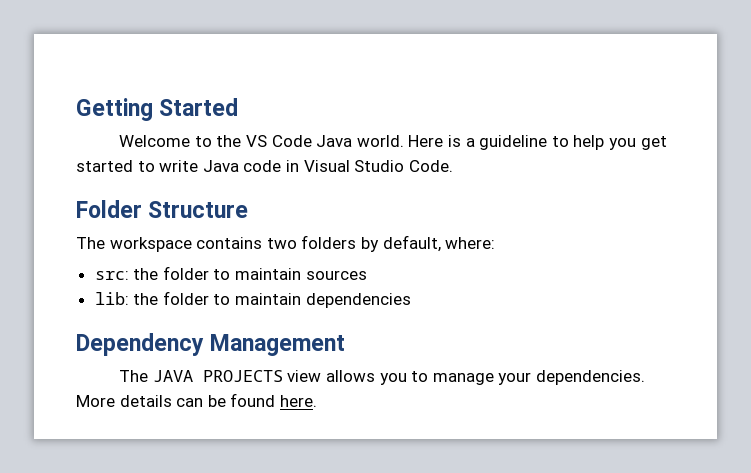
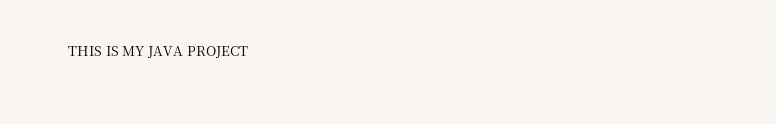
- Getting Started
- Welcome to the VS Code Java world. Here is a guideline to help you get started to write Java code in Visual Studio Code.
- Folder Structure
- The workspace contains two folders by default, where:
- src: the folder to maintain sources
- lib: the folder to maintain dependencies
- Dependency Management
- The JAVA PROJECTS view allows you to manage your dependencies. More details can be found here.
+ THIS IS MY JAVA PROJECT

